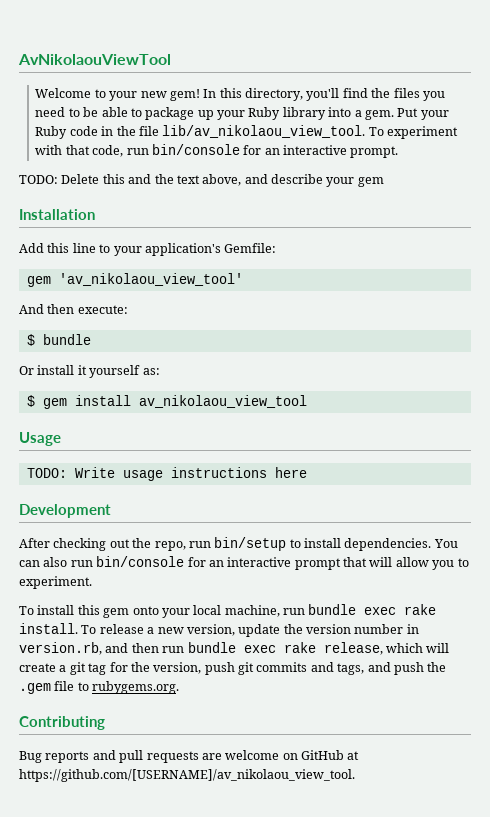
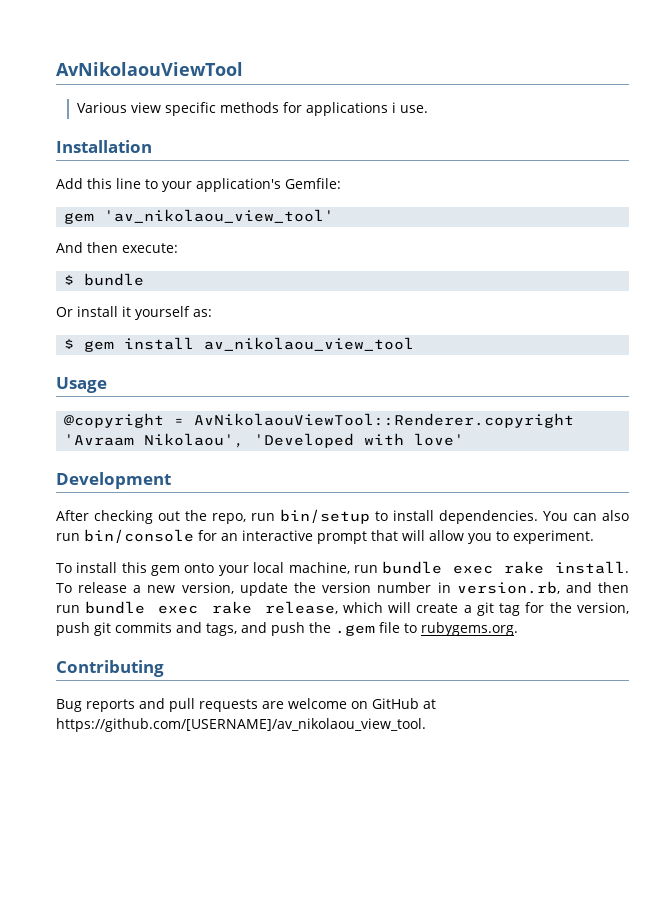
- Welcome to your new gem! In this directory, you'll find the files you need to be able to package up your Ruby library into a gem. Put your Ruby code in the file lib/av_nikolaou_view_tool. To experiment with that code, run bin/console for an interactive prompt.
- TODO: Delete this and the text above, and describe your gem
+ Various view specific methods for applications i use.
- TODO: Write usage instructions here
+ @copyright = AvNikolaouViewTool::Renderer.copyright 'Avraam Nikolaou', 'Developed with love'

